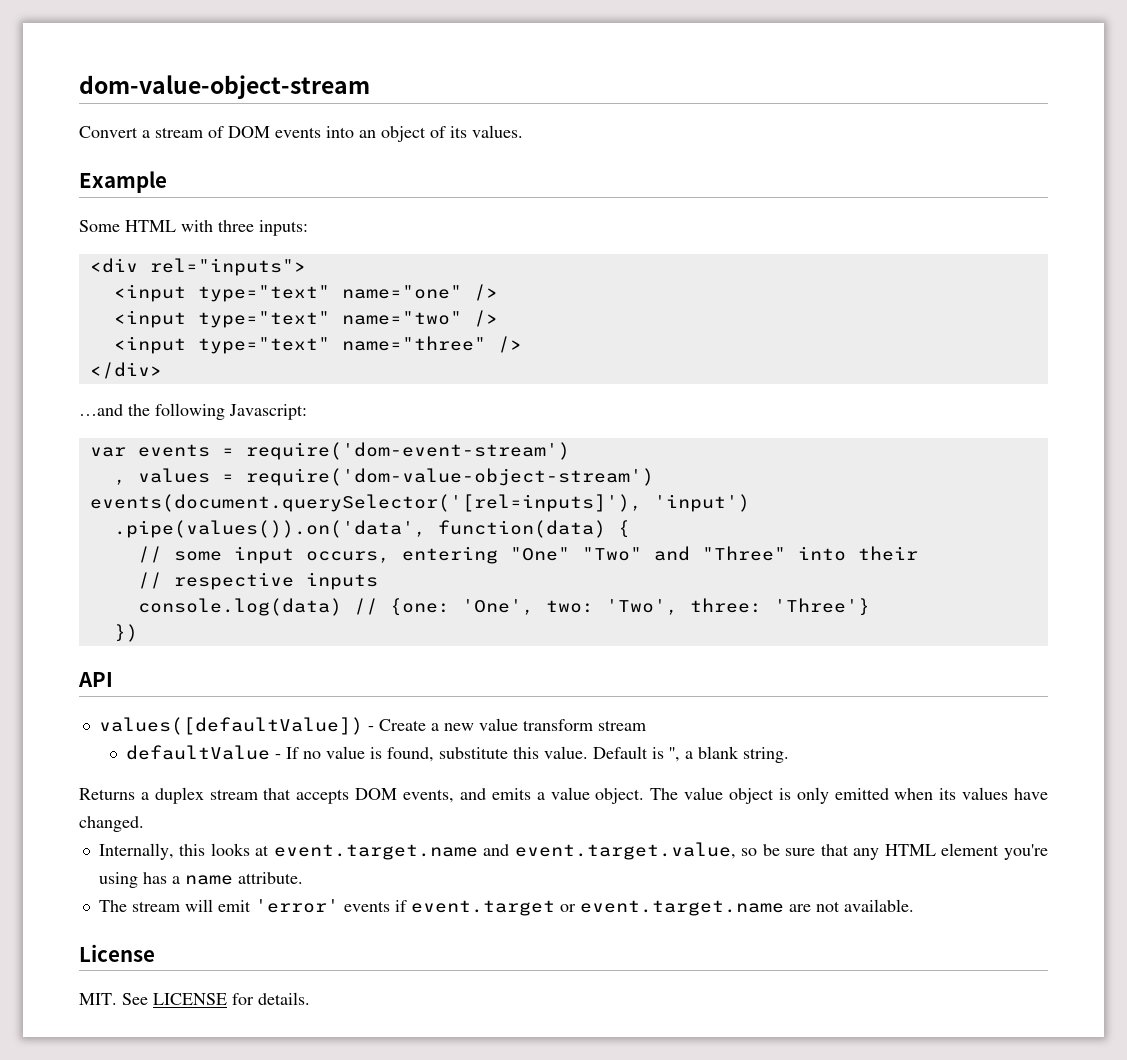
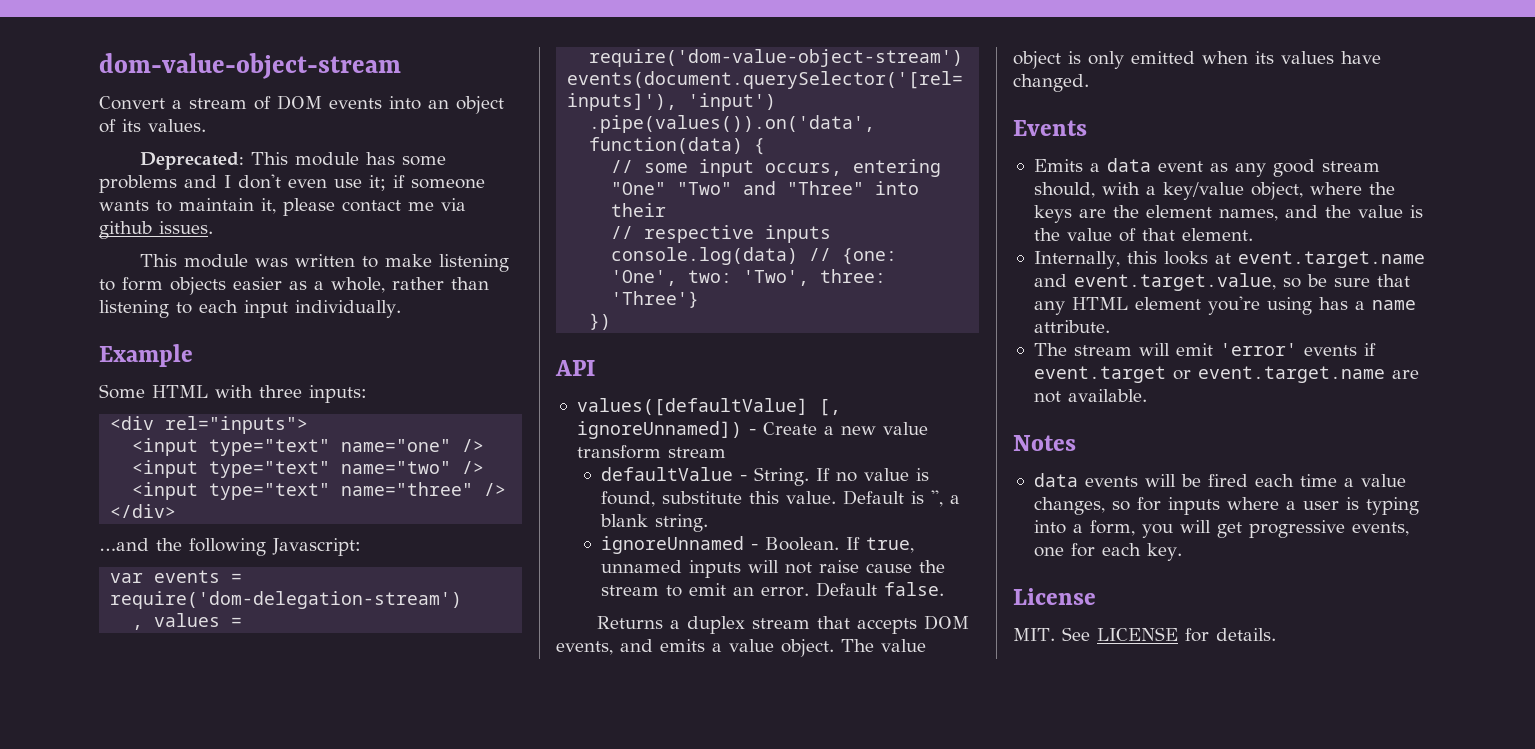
+ Deprecated: This module has some problems and I don't even use it; if someone wants to maintain it, please contact me via github issues.
+ This module was written to make listening to form objects easier as a whole, rather than listening to each input individually.
- var events = require('dom-event-stream')
+ var events = require('dom-delegation-stream')
- values([defaultValue]) - Create a new value transform stream
+ values([defaultValue] [, ignoreUnnamed]) - Create a new value transform stream
- defaultValue - If no value is found, substitute this value.
+ defaultValue - String. If no value is found, substitute this value.
+ ignoreUnnamed - Boolean. If true, unnamed inputs will not raise cause the stream to emit an error. Default false.
+ Events
+ Emits a data event as any good stream should, with a key/value object, where the keys are the element names, and the value is the value of that element.
+ Notes
+ data events will be fired each time a value changes, so for inputs where a user is typing into a form, you will get progressive events, one for each key.

